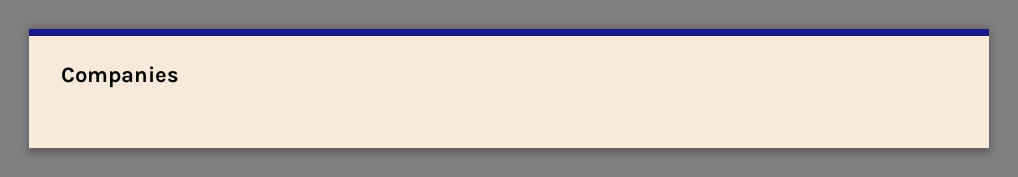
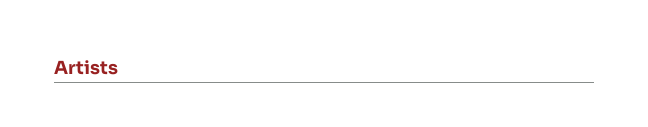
- Companies
+ Artists

